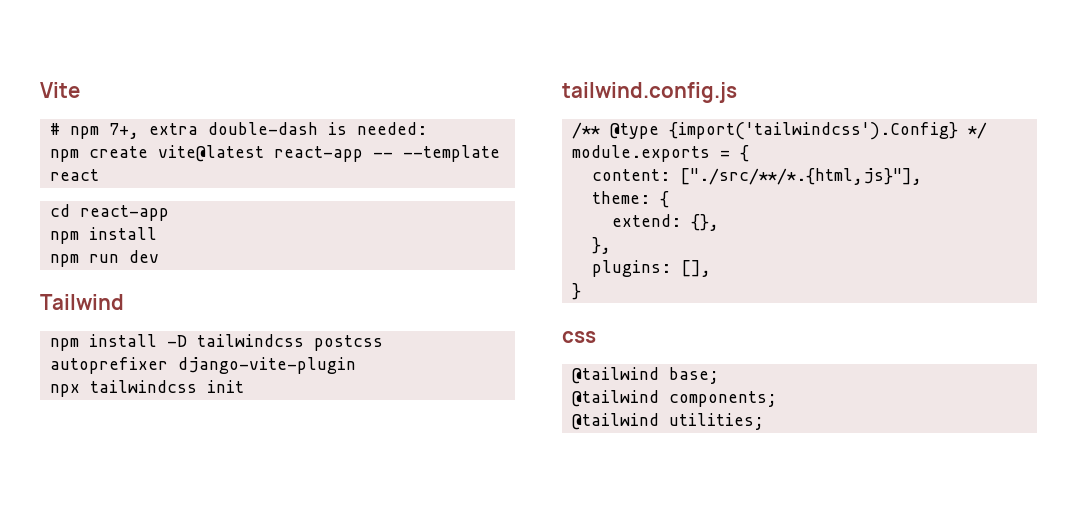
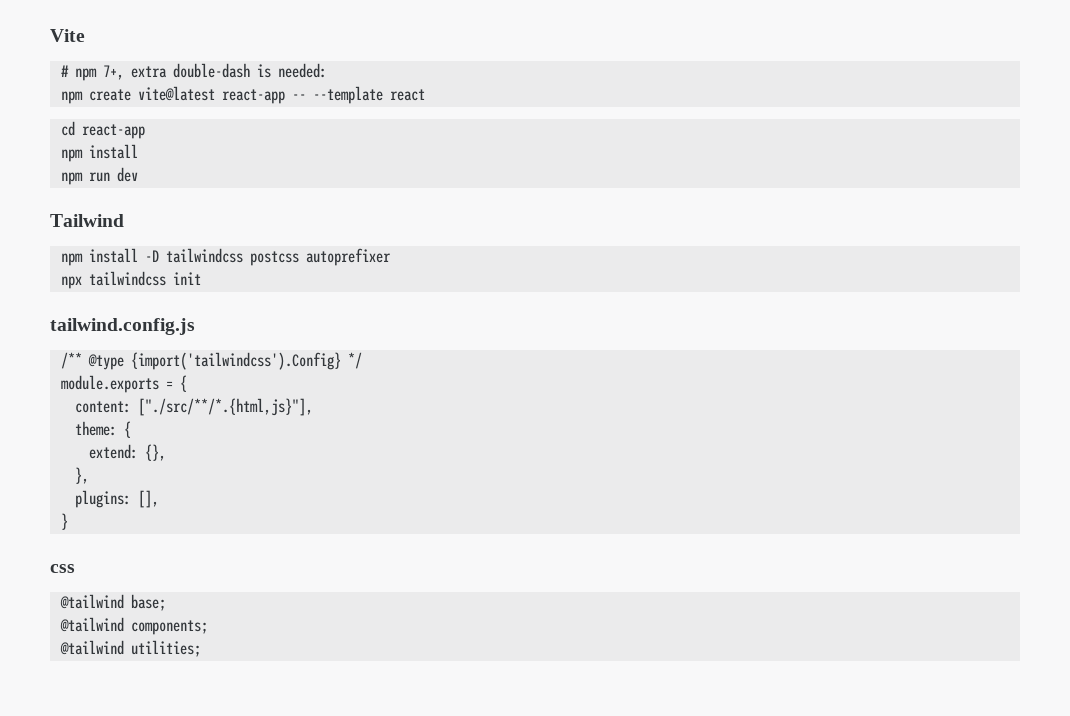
- npm install -D tailwindcss postcss autoprefixer django-vite-plugin
+ npm install -D tailwindcss postcss autoprefixer

